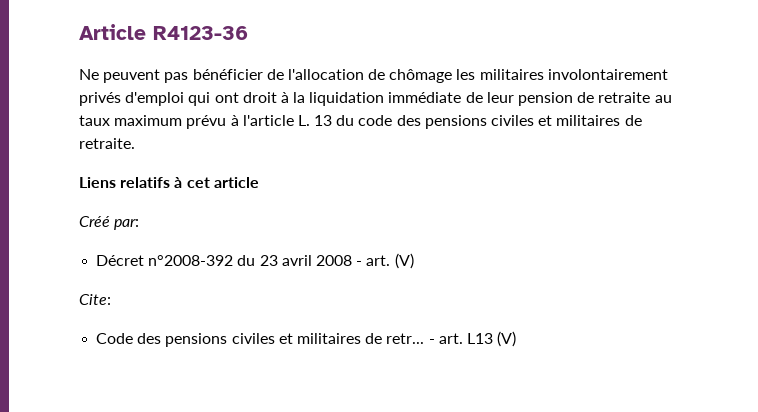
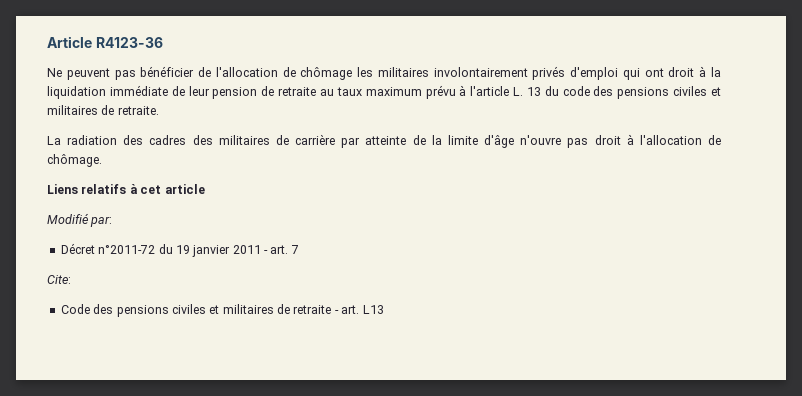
+ La radiation des cadres des militaires de carrière par atteinte de la limite d'âge n'ouvre pas droit à l'allocation de chômage.
- Créé par:
+ Modifié par:
- Décret n°2008-392 du 23 avril 2008 - art. (V)
+ Décret n°2011-72 du 19 janvier 2011 - art. 7
- Code des pensions civiles et militaires de retr... - art. L13 (V)
+ Code des pensions civiles et militaires de retraite - art. L13

